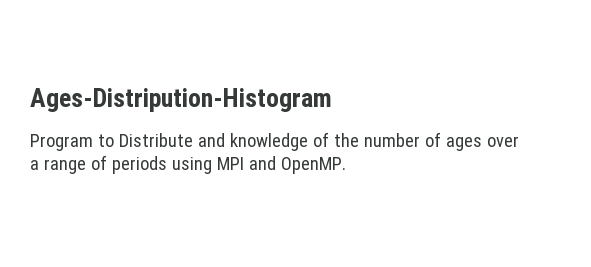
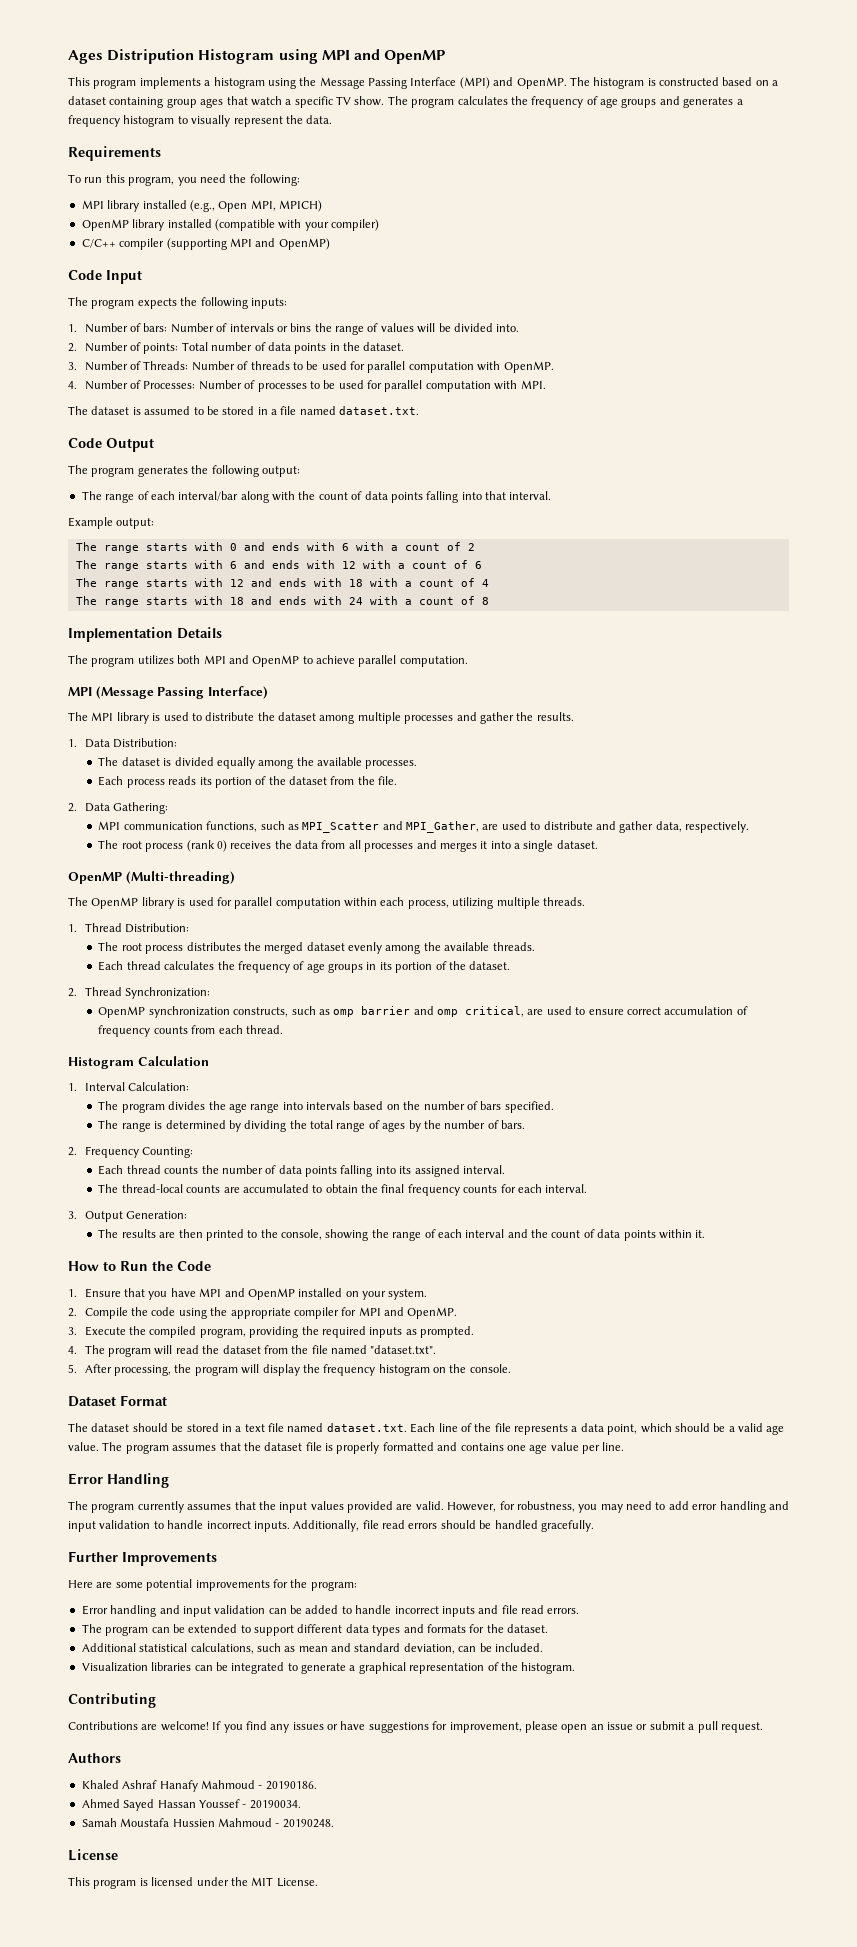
- Ages-Distripution-Histogram
- Program to Distribute and knowledge of the number of ages over a range of periods using MPI and OpenMP.
+ Ages Distripution Histogram using MPI and OpenMP
+ This program implements a histogram using the Message Passing Interface (MPI) and OpenMP. The histogram is constructed based on a dataset containing group ages that watch a specific TV show. The program calculates the frequency of age groups and generates a frequency histogram to visually represent the data.
+ Requirements
+ To run this program, you need the following:
+ MPI library installed (e.g., Open MPI, MPICH)
+ OpenMP library installed (compatible with your compiler)
+ C/C++ compiler (supporting MPI and OpenMP)
+ Code Input
+ The program expects the following inputs:
+ 1. Number of bars: Number of intervals or bins the range of values will be divided into.
+ 2. Number of points: Total number of data points in the dataset.
+ 3. Number of Threads: Number of threads to be used for parallel computation with OpenMP.
+ 4. Number of Processes: Number of processes to be used for parallel computation with MPI.
+ The dataset is assumed to be stored in a file named dataset.txt.
+ Code Output
+ The program generates the following output:
+ The range of each interval/bar along with the count of data points falling into that interval.
+ Example output:
+ The range starts with 0 and ends with 6 with a count of 2
+ The range starts with 6 and ends with 12 with a count of 6
+ The range starts with 12 and ends with 18 with a count of 4
+ The range starts with 18 and ends with 24 with a count of 8
+ Implementation Details
+ The program utilizes both MPI and OpenMP to achieve parallel computation.
+ MPI (Message Passing Interface)
+ The MPI library is used to distribute the dataset among multiple processes and gather the results.
+ 1. Data Distribution:
+ The dataset is divided equally among the available processes.
+ Each process reads its portion of the dataset from the file.
+ 2. Data Gathering:
+ MPI communication functions, such as MPI_Scatter and MPI_Gather, are used to distribute and gather data, respectively.
+ The root process (rank 0) receives the data from all processes and merges it into a single dataset.
+ OpenMP (Multi-threading)
+ The OpenMP library is used for parallel computation within each process, utilizing multiple threads.
+ 1. Thread Distribution:
+ The root process distributes the merged dataset evenly among the available threads.
+ Each thread calculates the frequency of age groups in its portion of the dataset.
+ 2. Thread Synchronization:
+ OpenMP synchronization constructs, such as omp barrier and omp critical, are used to ensure correct accumulation of frequency counts from each thread.
+ Histogram Calculation
+ 1. Interval Calculation:
+ The program divides the age range into intervals based on the number of bars specified.
+ The range is determined by dividing the total range of ages by the number of bars.
+ 2. Frequency Counting:
+ Each thread counts the number of data points falling into its assigned interval.
+ The thread-local counts are accumulated to obtain the final frequency counts for each interval.
+ 3. Output Generation:
+ The results are then printed to the console, showing the range of each interval and the count of data points within it.
+ How to Run the Code
+ 1. Ensure that you have MPI and OpenMP installed on your system.
+ 2. Compile the code using the appropriate compiler for MPI and OpenMP.
+ 3. Execute the compiled program, providing the required inputs as prompted.
+ 4. The program will read the dataset from the file named "dataset.txt".
+ 5. After processing, the program will display the frequency histogram on the console.
+ Dataset Format
+ The dataset should be stored in a text file named dataset.txt. Each line of the file represents a data point, which should be a valid age value. The program assumes that the dataset file is properly formatted and contains one age value per line.
+ Error Handling
+ The program currently assumes that the input values provided are valid. However, for robustness, you may need to add error handling and input validation to handle incorrect inputs. Additionally, file read errors should be handled gracefully.
+ Further Improvements
+ Here are some potential improvements for the program:
+ Error handling and input validation can be added to handle incorrect inputs and file read errors.
+ The program can be extended to support different data types and formats for the dataset.
+ Additional statistical calculations, such as mean and standard deviation, can be included.
+ Visualization libraries can be integrated to generate a graphical representation of the histogram.
+ Contributing
+ Contributions are welcome! If you find any issues or have suggestions for improvement, please open an issue or submit a pull request.
+ Authors
+ Khaled Ashraf Hanafy Mahmoud - 20190186.
+ Ahmed Sayed Hassan Youssef - 20190034.
+ Samah Moustafa Hussien Mahmoud - 20190248.
+ License
+ This program is licensed under the MIT License.

